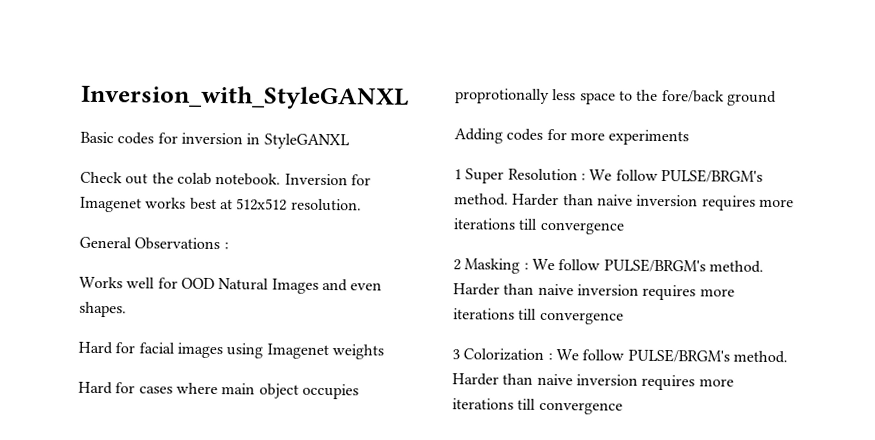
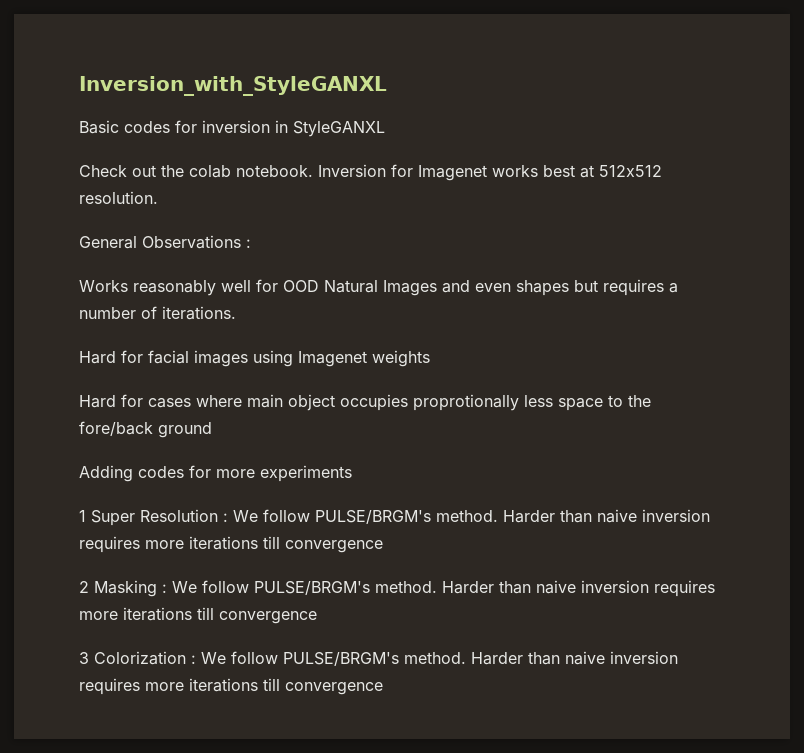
- Works well for OOD Natural Images and even shapes.
+ Works reasonably well for OOD Natural Images and even shapes but requires a number of iterations.

